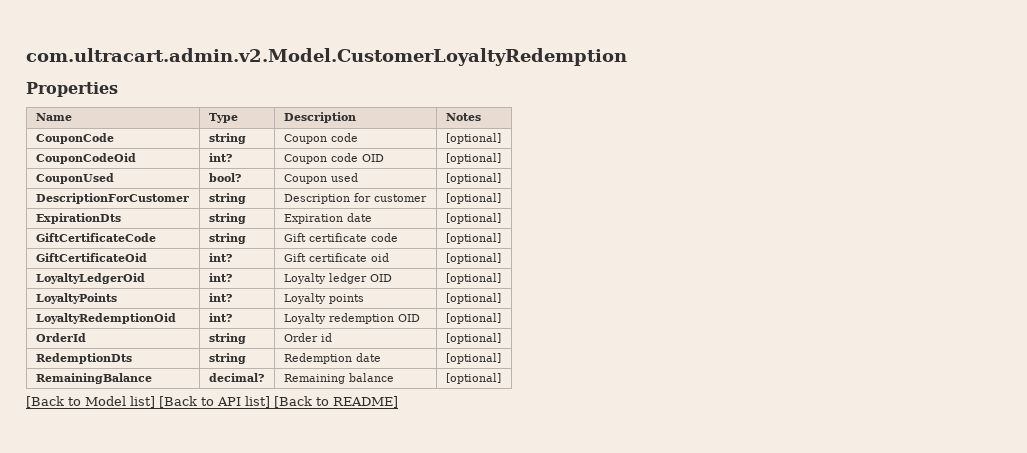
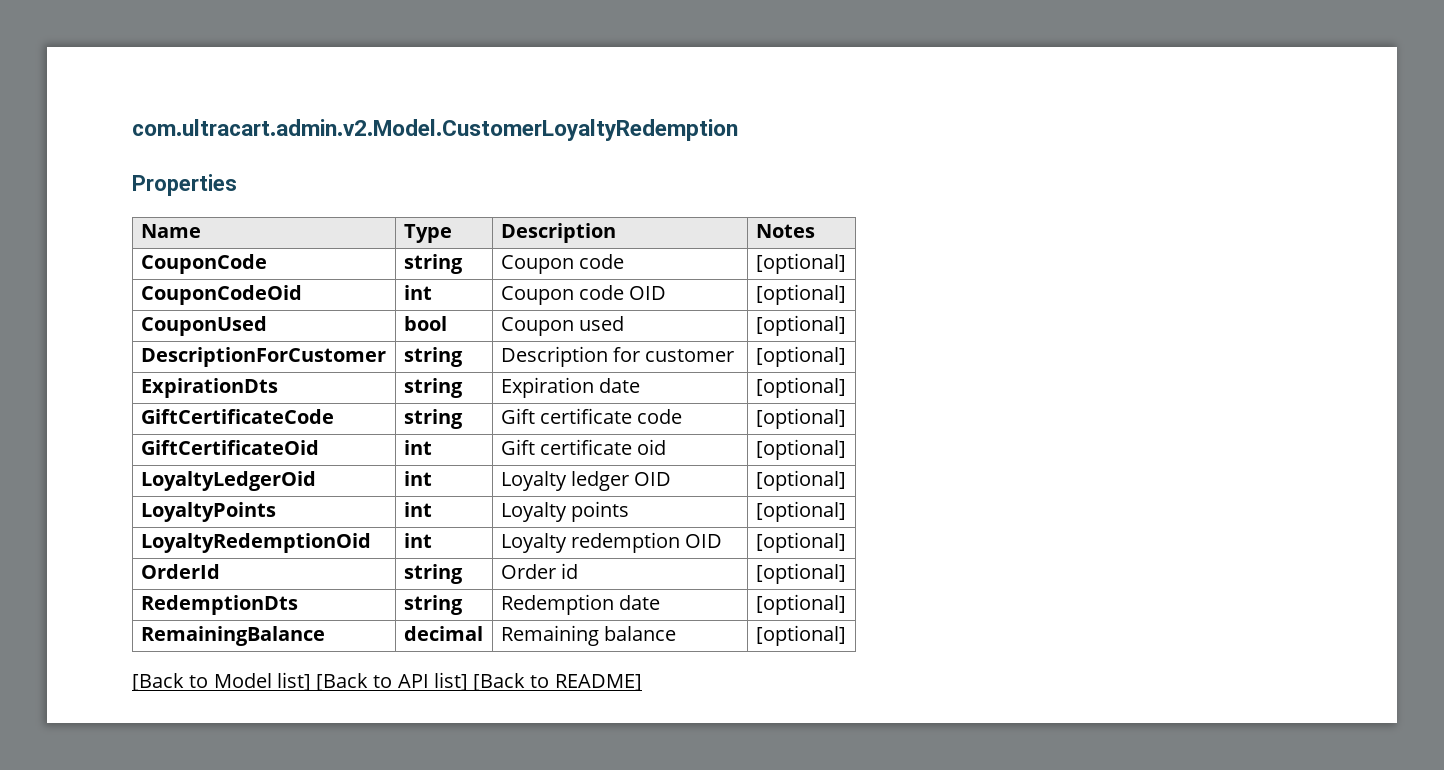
- CouponCodeOid | int? | Coupon code OID | [optional]
+ CouponCodeOid | int | Coupon code OID | [optional]
- CouponUsed | bool? | Coupon used | [optional]
+ CouponUsed | bool | Coupon used | [optional]
- GiftCertificateOid | int? | Gift certificate oid | [optional]
+ GiftCertificateOid | int | Gift certificate oid | [optional]
- LoyaltyLedgerOid | int? | Loyalty ledger OID | [optional]
+ LoyaltyLedgerOid | int | Loyalty ledger OID | [optional]
- LoyaltyPoints | int? | Loyalty points | [optional]
+ LoyaltyPoints | int | Loyalty points | [optional]
- LoyaltyRedemptionOid | int? | Loyalty redemption OID | [optional]
+ LoyaltyRedemptionOid | int | Loyalty redemption OID | [optional]
- RemainingBalance | decimal? | Remaining balance | [optional]
+ RemainingBalance | decimal | Remaining balance | [optional]

